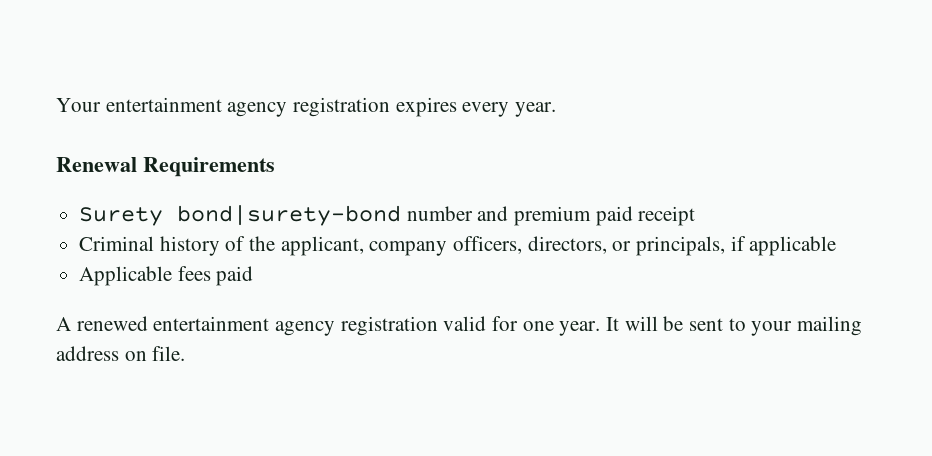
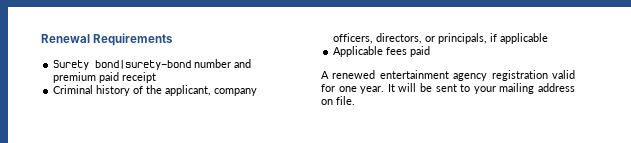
- Your entertainment agency registration expires every year.

